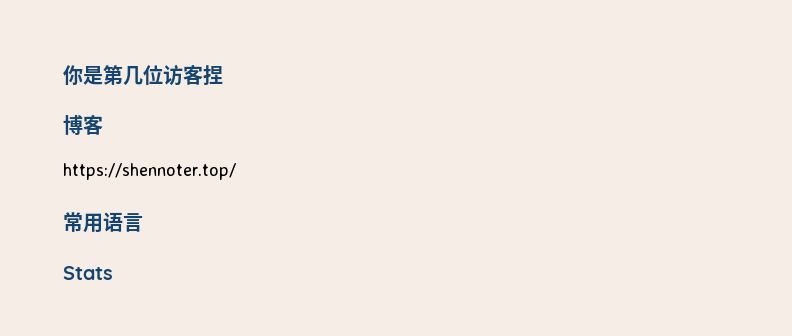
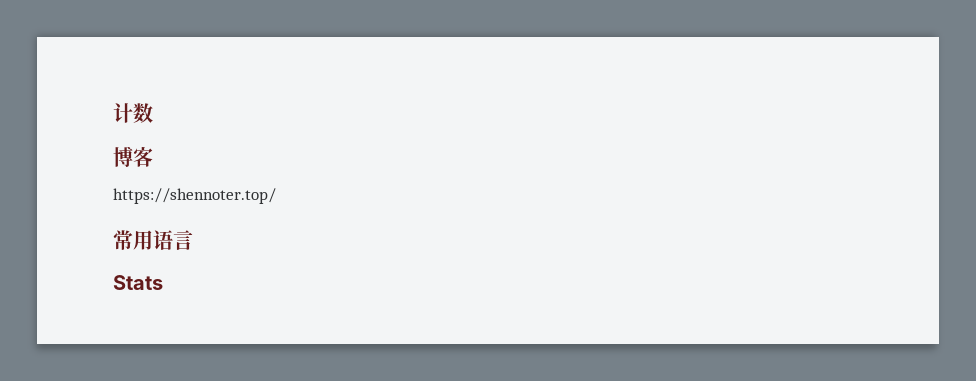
- 你是第几位访客捏
+ 计数

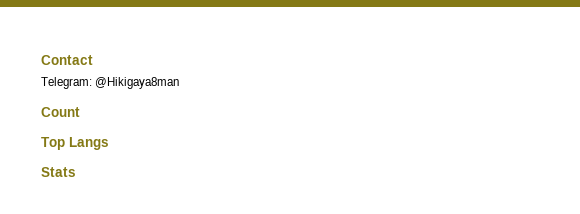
- 计数
- 博客
- https://shennoter.top/
- 常用语言
+ Contact
+ Telegram: @Hikigaya8man
+ Count
+ Top Langs

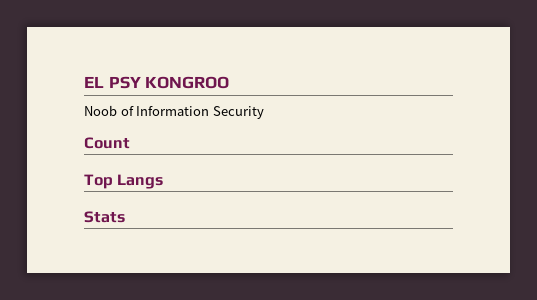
- Contact
- Telegram: @Hikigaya8man
+ EL PSY KONGROO
+ Noob of Information Security

